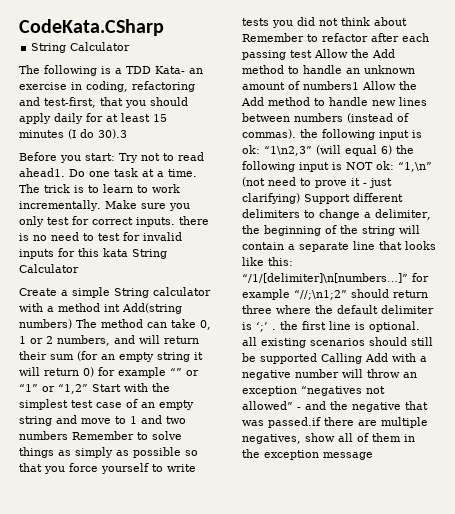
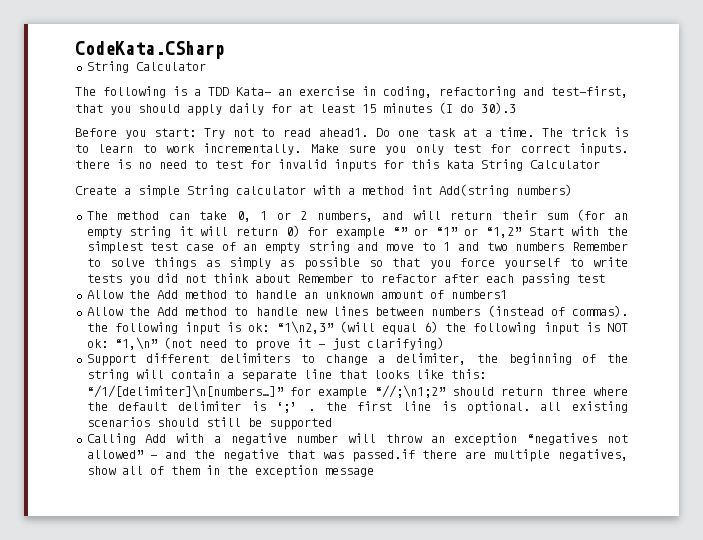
- Create a simple String calculator with a method int Add(string numbers) The method can take 0, 1 or 2 numbers, and will return their sum (for an empty string it will return 0) for example “” or “1” or “1,2” Start with the simplest test case of an empty string and move to 1 and two numbers Remember to solve things as simply as possible so that you force yourself to write tests you did not think about Remember to refactor after each passing test Allow the Add method to handle an unknown amount of numbers1 Allow the Add method to handle new lines between numbers (instead of commas). the following input is ok:
+ Create a simple String calculator with a method int Add(string numbers)
+ The method can take 0, 1 or 2 numbers, and will return their sum (for an empty string it will return 0) for example “” or “1” or “1,2” Start with the simplest test case of an empty string and move to 1 and two numbers Remember to solve things as simply as possible so that you force yourself to write tests you did not think about Remember to refactor after each passing test
+ Allow the Add method to handle an unknown amount of numbers1
+ Allow the Add method to handle new lines between numbers (instead of commas). the following input is ok:
- “1,\n” (not need to prove it - just clarifying) Support different delimiters to change a delimiter, the beginning of the string will contain a separate line that looks like this:
+ “1,\n” (not need to prove it - just clarifying)
+ Support different delimiters to change a delimiter, the beginning of the string will contain a separate line that looks like this:
- . the first line is optional. all existing scenarios should still be supported Calling Add with a negative number will throw an exception “negatives not allowed” - and the negative that was passed.if there are multiple negatives, show all of them in the exception message
+ . the first line is optional. all existing scenarios should still be supported
+ Calling Add with a negative number will throw an exception “negatives not allowed” - and the negative that was passed.if there are multiple negatives, show all of them in the exception message

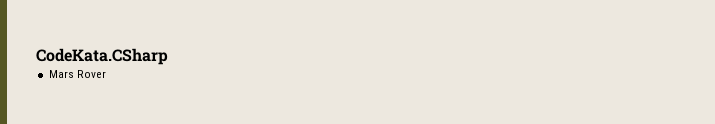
  CodeKata.CSharp
- String Calculator
- The following is a TDD Kata- an exercise in coding, refactoring and test-first, that you should apply daily for at least 15 minutes (I do 30).3
- Before you start: Try not to read ahead1. Do one task at a time. The trick is to learn to work incrementally. Make sure you only test for correct inputs. there is no need to test for invalid inputs for this kata String Calculator
- Create a simple String calculator with a method int Add(string numbers)
- The method can take 0, 1 or 2 numbers, and will return their sum (for an empty string it will return 0) for example “” or “1” or “1,2” Start with the simplest test case of an empty string and move to 1 and two numbers Remember to solve things as simply as possible so that you force yourself to write tests you did not think about Remember to refactor after each passing test
- Allow the Add method to handle an unknown amount of numbers1
- Allow the Add method to handle new lines between numbers (instead of commas). the following input is ok: “1\n2,3” (will equal 6) the following input is NOT ok: “1,\n” (not need to prove it - just clarifying)
- Support different delimiters to change a delimiter, the beginning of the string will contain a separate line that looks like this: “/1/[delimiter]\n[numbers…]” for example “//;\n1;2” should return three where the default delimiter is ‘;’ . the first line is optional. all existing scenarios should still be supported
- Calling Add with a negative number will throw an exception “negatives not allowed” - and the negative that was passed.if there are multiple negatives, show all of them in the exception message
+ Mars Rover

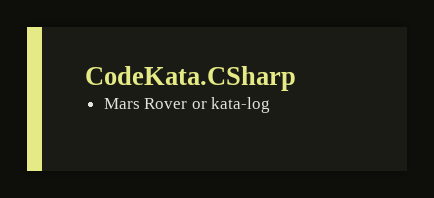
- Mars Rover
+ Mars Rover or kata-log

